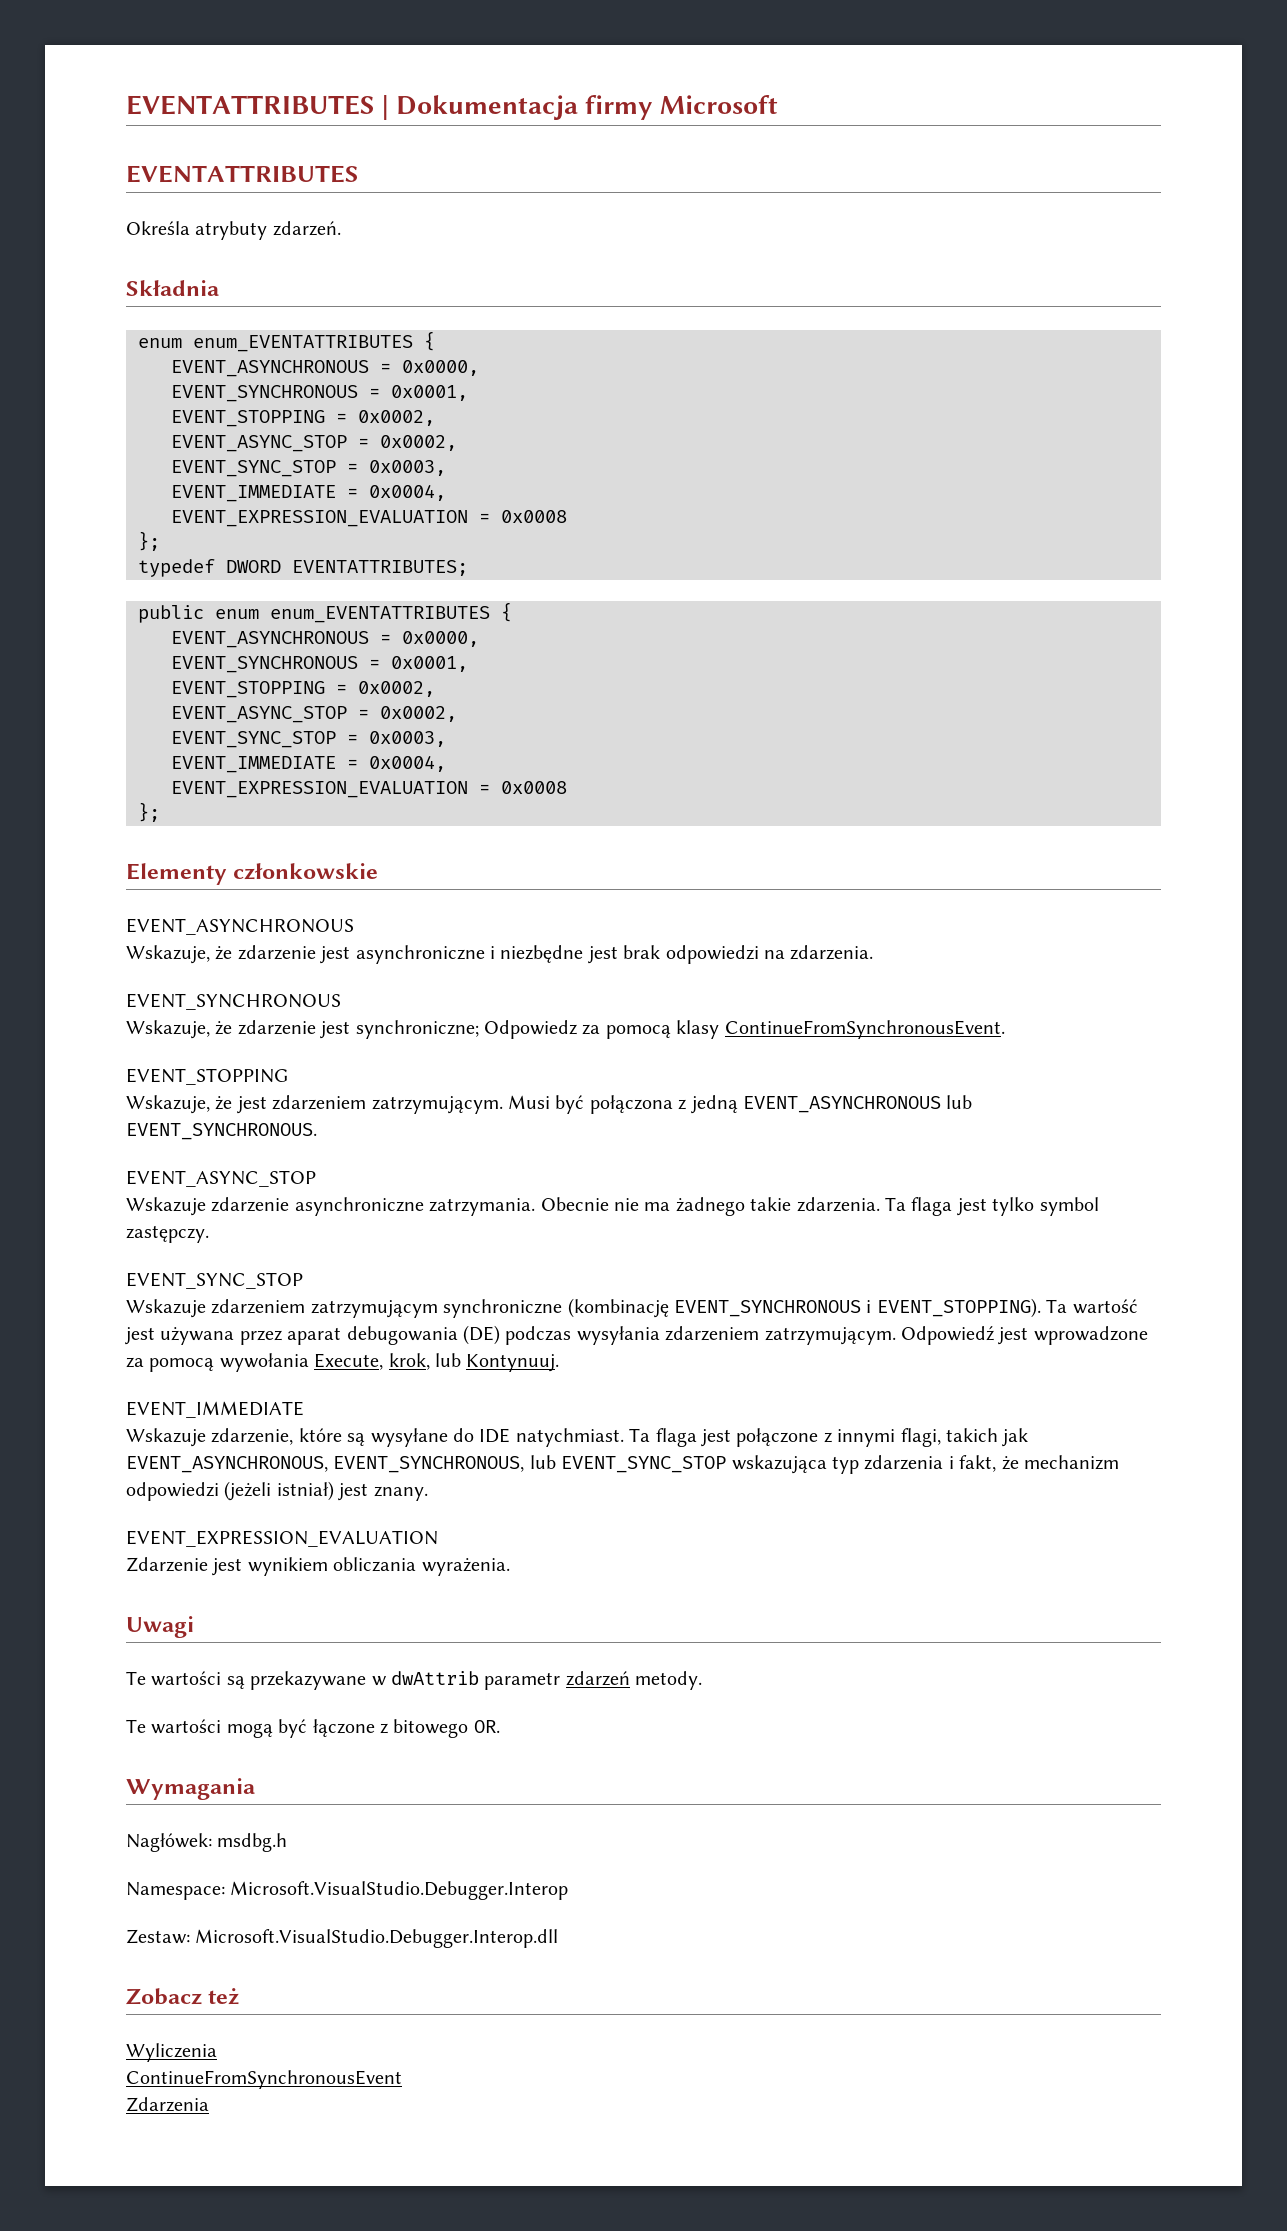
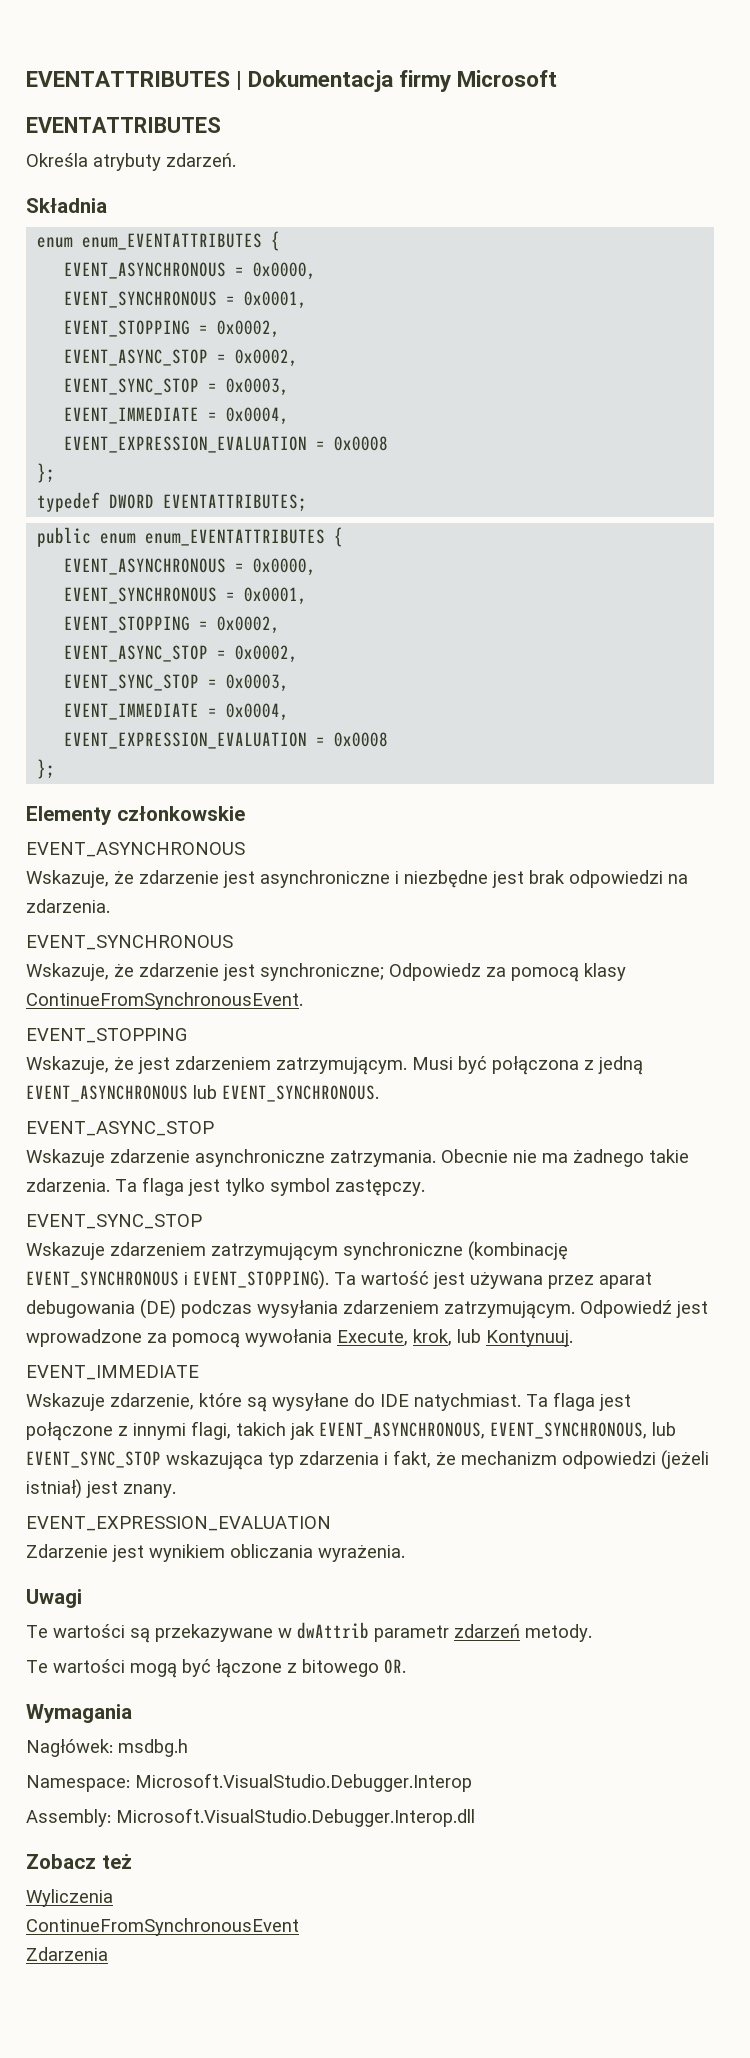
- Zestaw: Microsoft.VisualStudio.Debugger.Interop.dll
+ Assembly: Microsoft.VisualStudio.Debugger.Interop.dll

